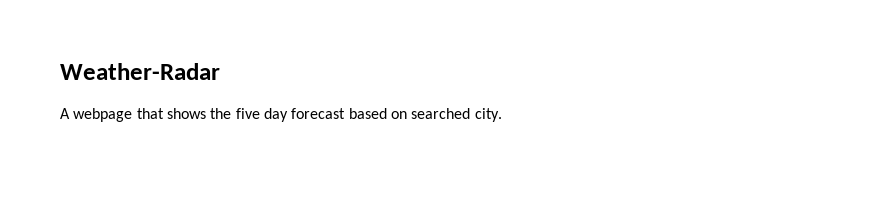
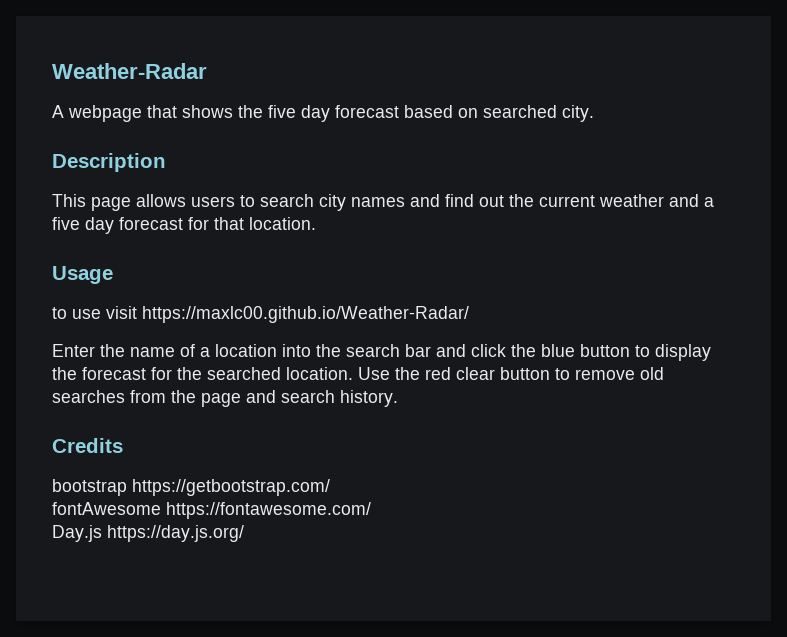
+ Description
+ This page allows users to search city names and find out the current weather and a five day forecast for that location.
+ Usage
+ to use visit https://maxlc00.github.io/Weather-Radar/
+ Enter the name of a location into the search bar and click the blue button to display the forecast for the searched location. Use the red clear button to remove old searches from the page and search history.
+ Credits
+ bootstrap https://getbootstrap.com/
+ fontAwesome https://fontawesome.com/
+ Day.js https://day.js.org/

